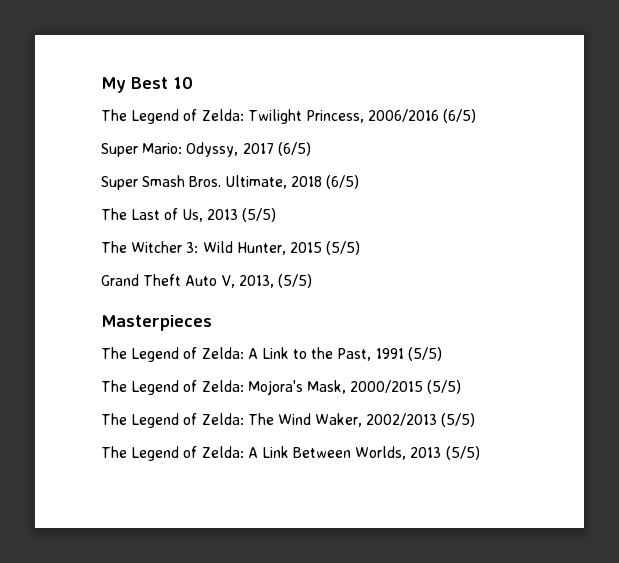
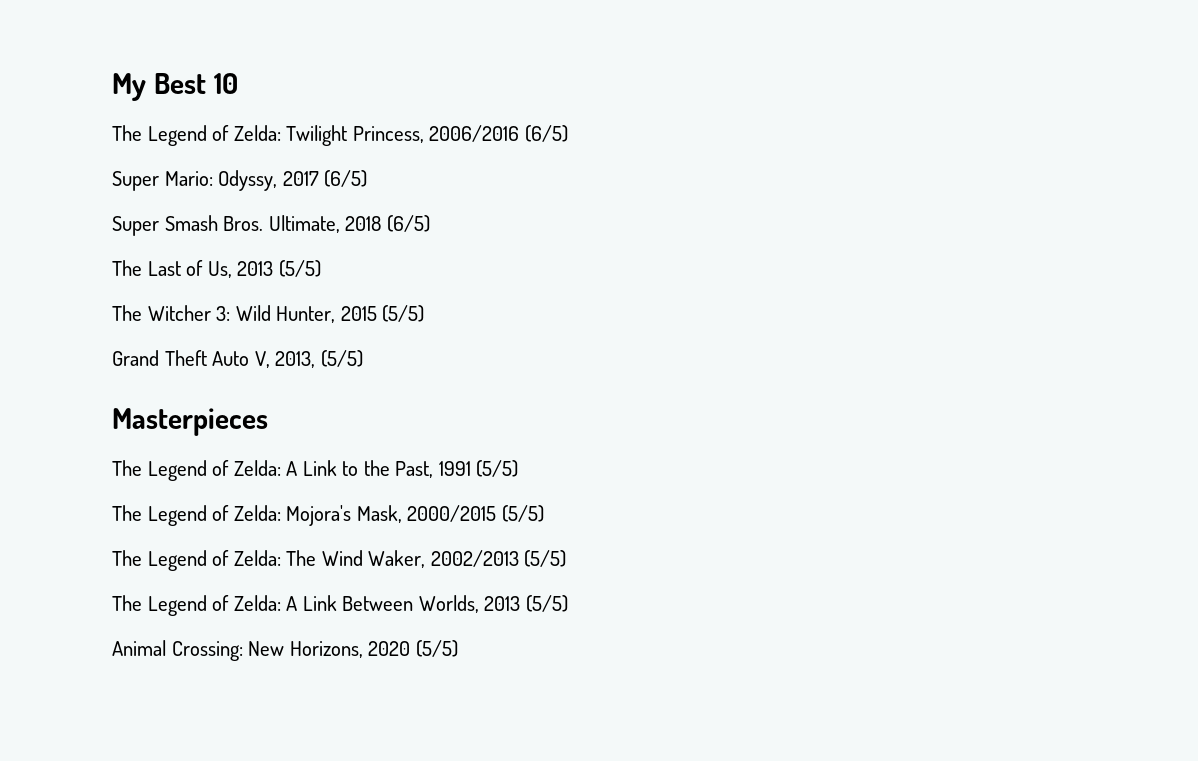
+ Animal Crossing: New Horizons, 2020 (5/5)

